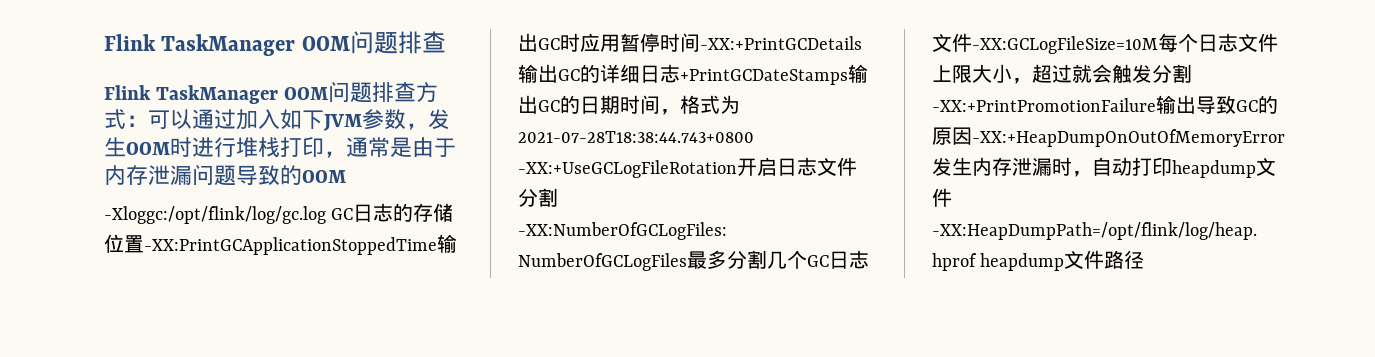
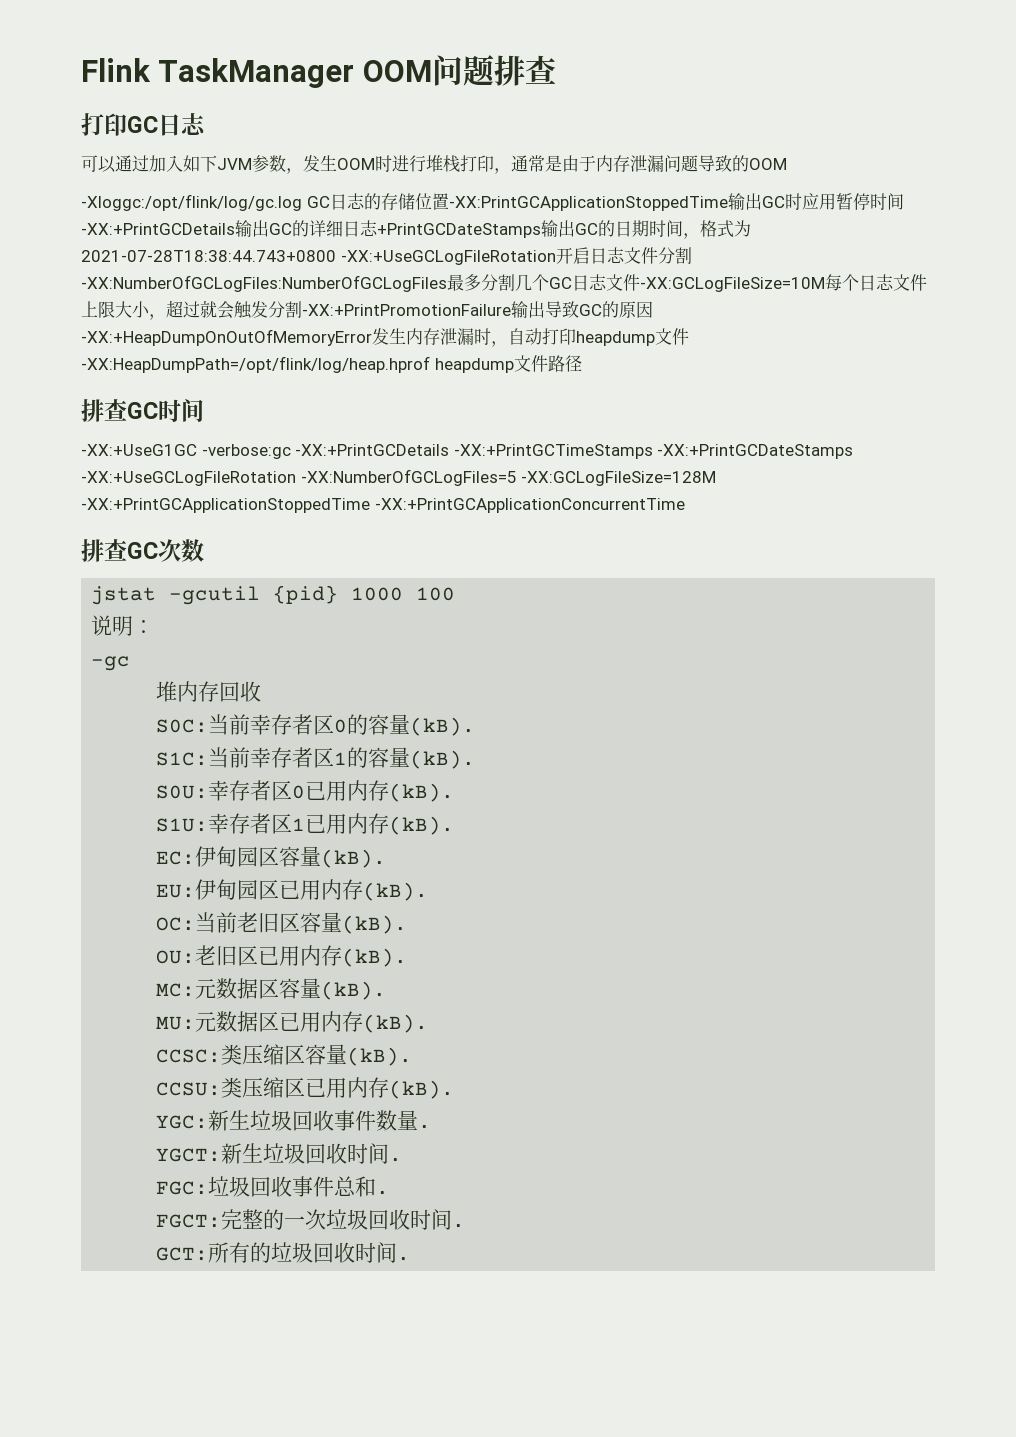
- Flink TaskManager OOM问题排查方式：可以通过加入如下JVM参数，发生OOM时进行堆栈打印，通常是由于内存泄漏问题导致的OOM
+ 打印GC日志
+ 可以通过加入如下JVM参数，发生OOM时进行堆栈打印，通常是由于内存泄漏问题导致的OOM
+ 排查GC时间
+ -XX:+UseG1GC -verbose:gc -XX:+PrintGCDetails -XX:+PrintGCTimeStamps -XX:+PrintGCDateStamps -XX:+UseGCLogFileRotation -XX:NumberOfGCLogFiles=5 -XX:GCLogFileSize=128M -XX:+PrintGCApplicationStoppedTime -XX:+PrintGCApplicationConcurrentTime
+ 排查GC次数
+ jstat -gcutil {pid} 1000 100
+ 说明：
+ -gc
+ 堆内存回收
+ S0C:当前幸存者区0的容量(kB).
+ S1C:当前幸存者区1的容量(kB).
+ S0U:幸存者区0已用内存(kB).
+ S1U:幸存者区1已用内存(kB).
+ EC:伊甸园区容量(kB).
+ EU:伊甸园区已用内存(kB).
+ OC:当前老旧区容量(kB).
+ OU:老旧区已用内存(kB).
+ MC:元数据区容量(kB).
+ MU:元数据区已用内存(kB).
+ CCSC:类压缩区容量(kB).
+ CCSU:类压缩区已用内存(kB).
+ YGC:新生垃圾回收事件数量.
+ YGCT:新生垃圾回收时间.
+ FGC:垃圾回收事件总和.
+ FGCT:完整的一次垃圾回收时间.
+ GCT:所有的垃圾回收时间.

